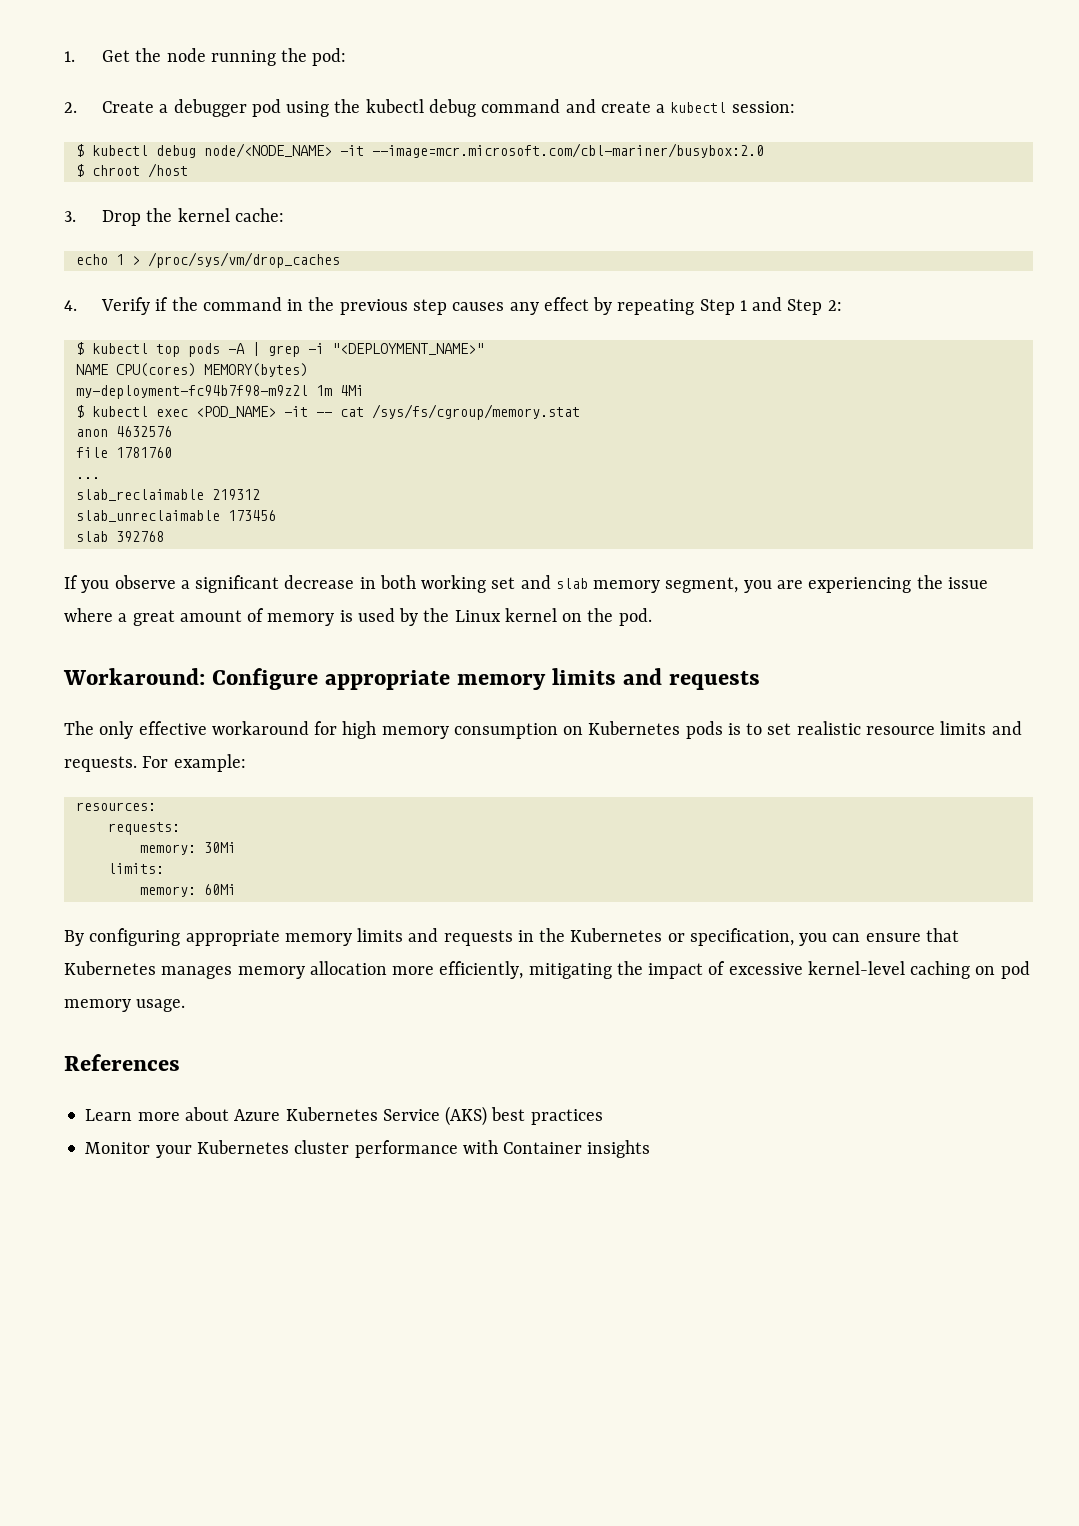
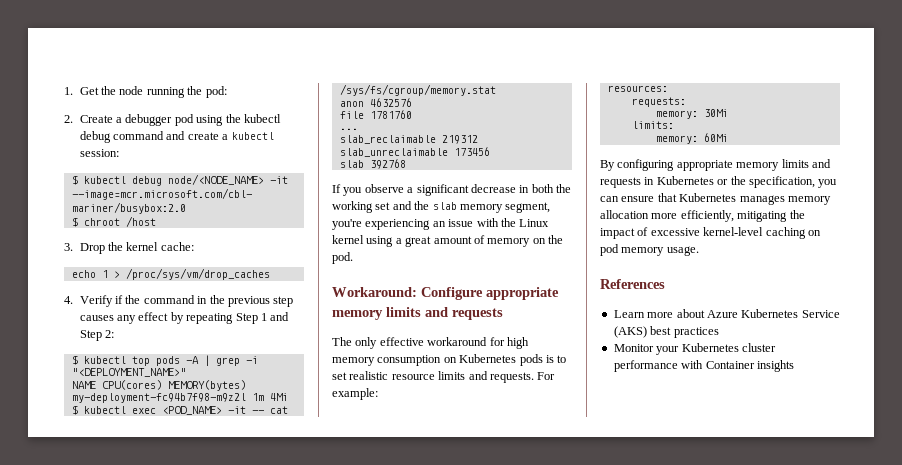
- If you observe a significant decrease in both working set and slab memory segment, you are experiencing the issue where a great amount of memory is used by the Linux kernel on the pod.
+ If you observe a significant decrease in both the working set and the slab memory segment, you're experiencing an issue with the Linux kernel using a great amount of memory on the pod.
- By configuring appropriate memory limits and requests in the Kubernetes or specification, you can ensure that Kubernetes manages memory allocation more efficiently, mitigating the impact of excessive kernel-level caching on pod memory usage.
+ By configuring appropriate memory limits and requests in Kubernetes or the specification, you can ensure that Kubernetes manages memory allocation more efficiently, mitigating the impact of excessive kernel-level caching on pod memory usage.

